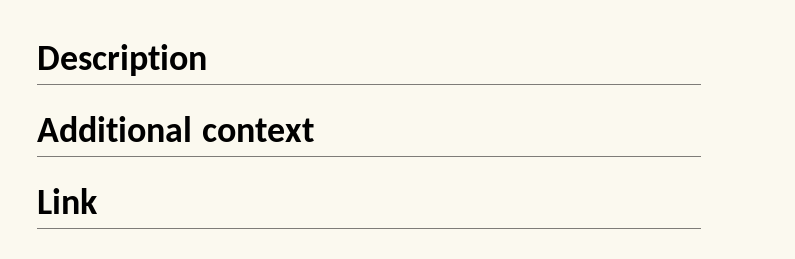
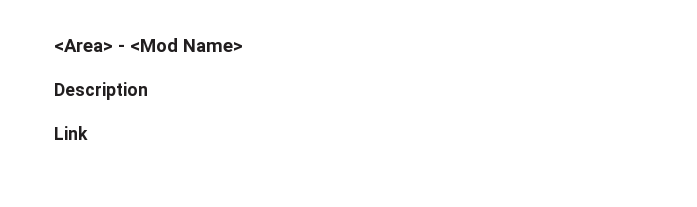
+ <Area> - <Mod Name>
- Additional context

